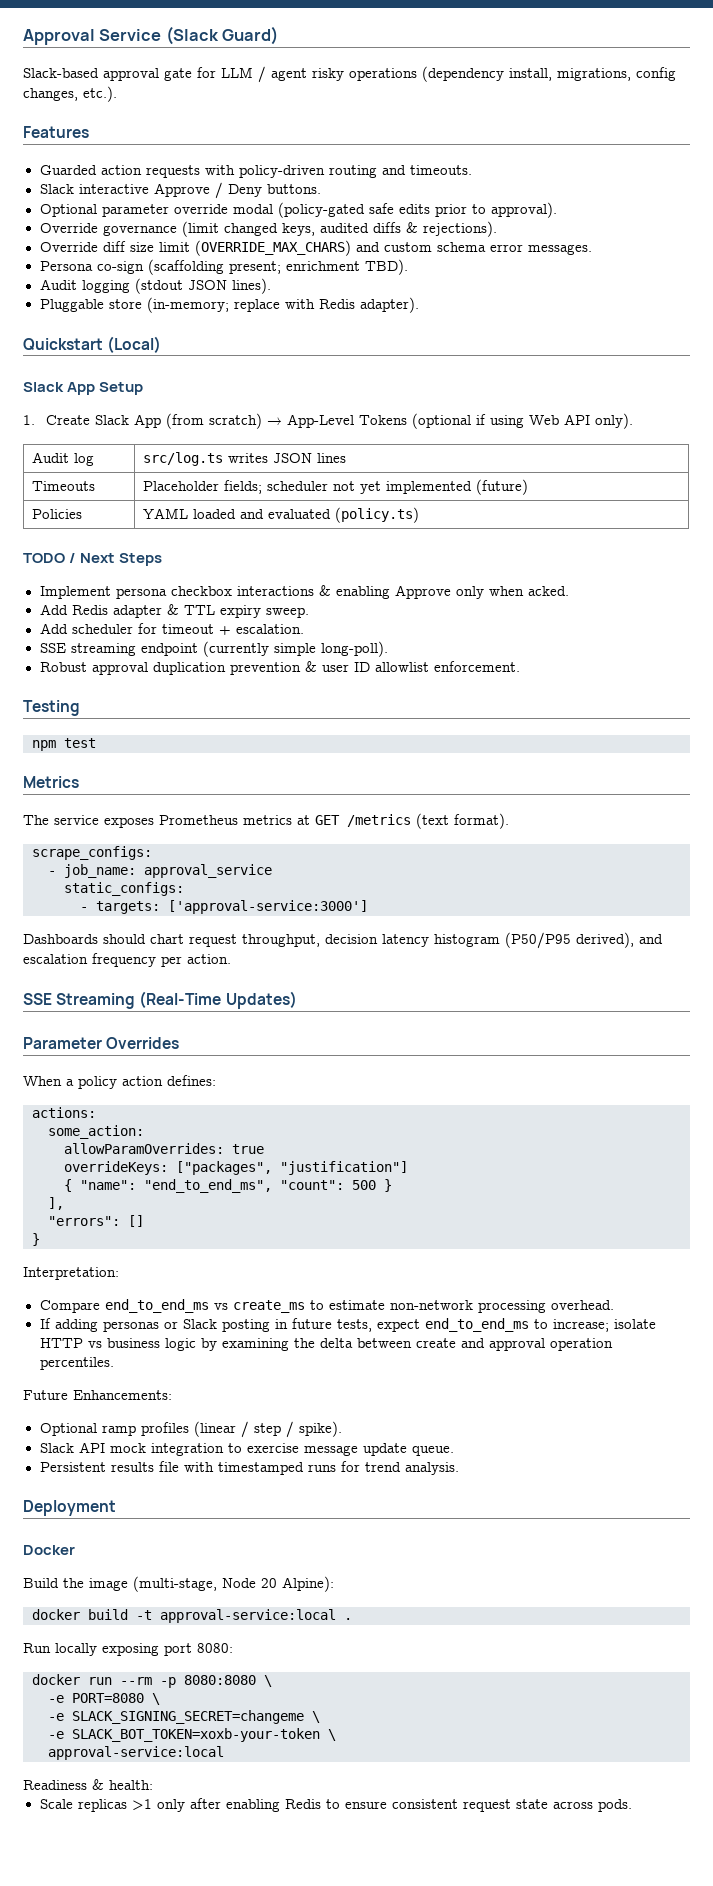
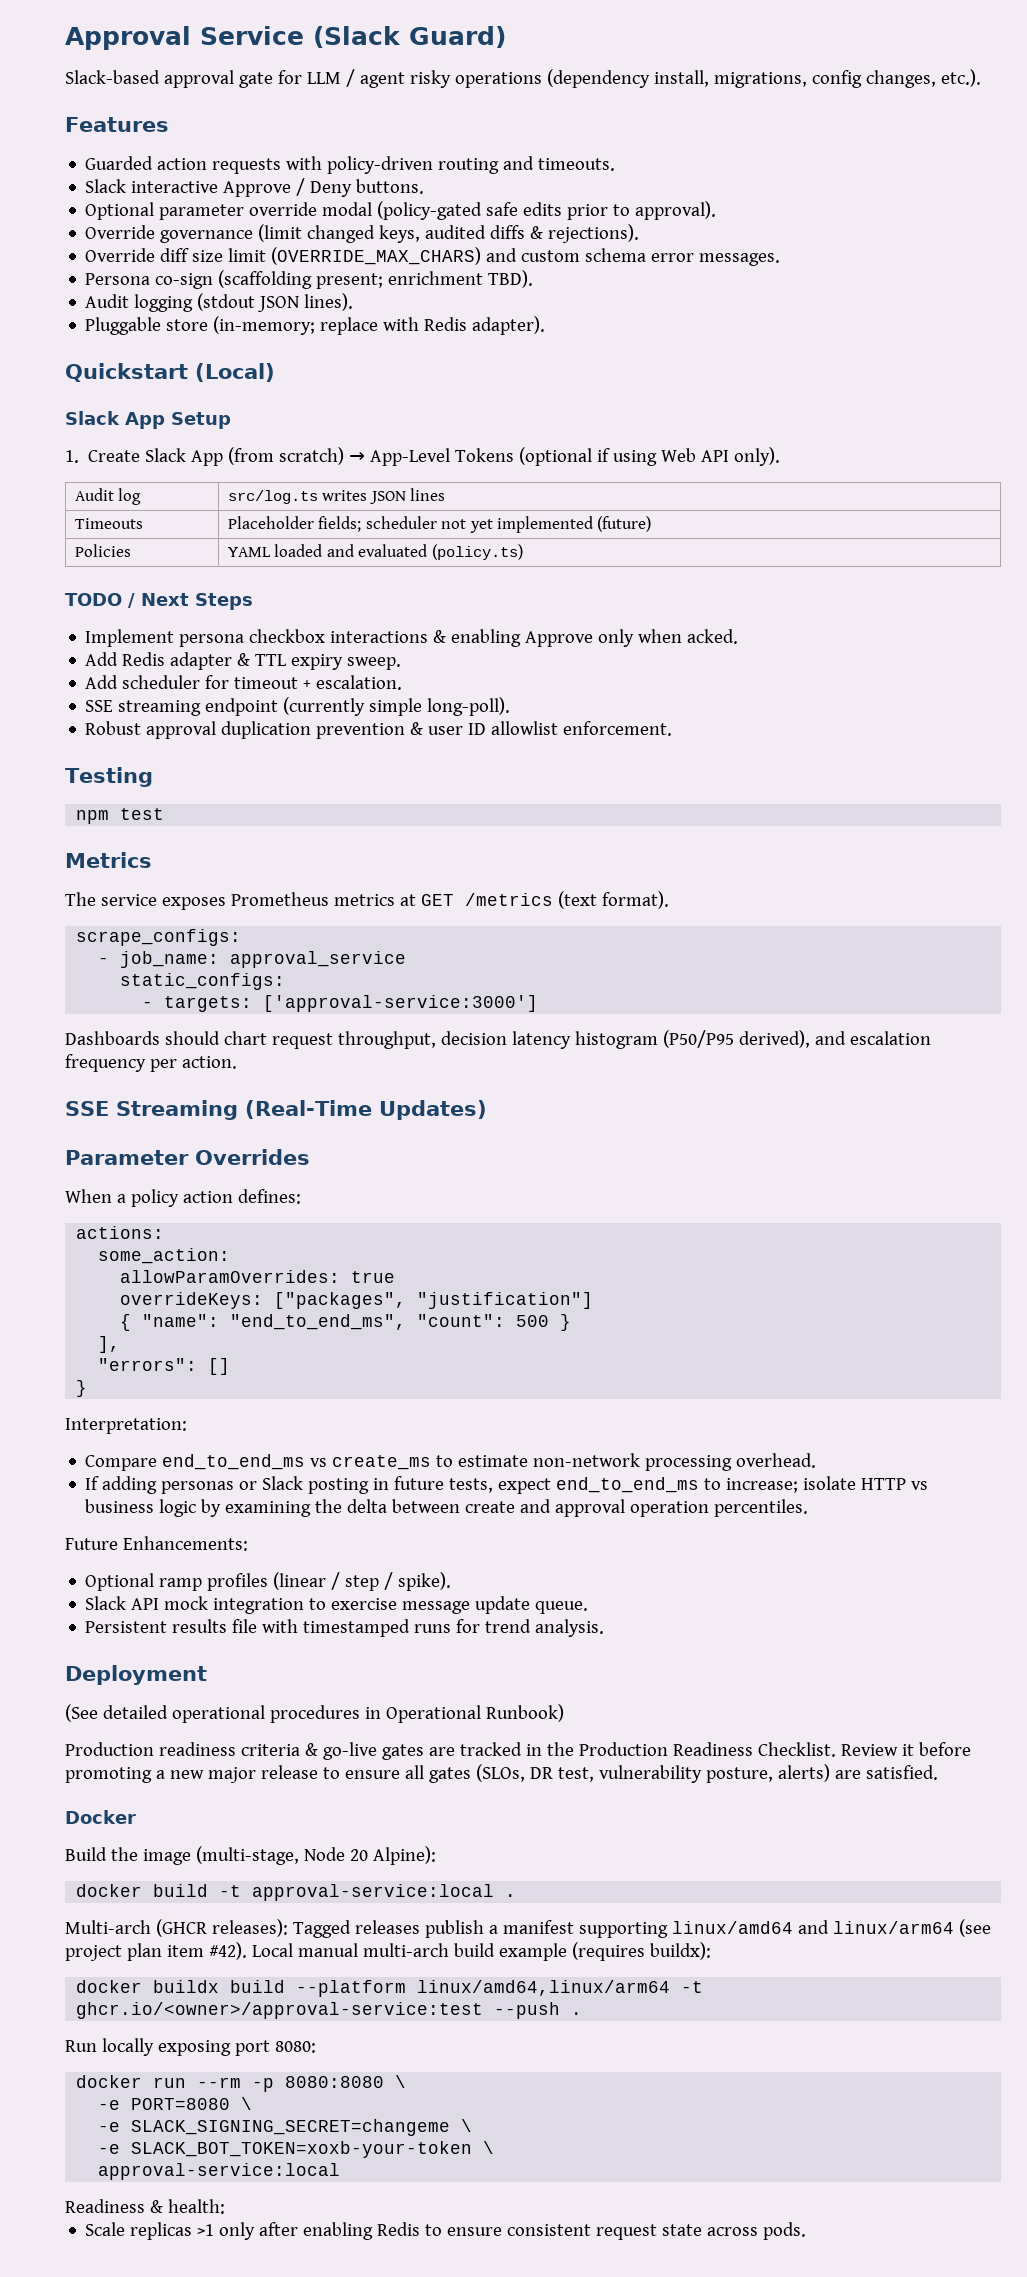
+ (See detailed operational procedures in Operational Runbook)
+ Production readiness criteria & go-live gates are tracked in the Production Readiness Checklist. Review it before promoting a new major release to ensure all gates (SLOs, DR test, vulnerability posture, alerts) are satisfied.
+ Multi-arch (GHCR releases): Tagged releases publish a manifest supporting linux/amd64 and linux/arm64 (see project plan item #42). Local manual multi-arch build example (requires buildx):
+ docker buildx build --platform linux/amd64,linux/arm64 -t ghcr.io/<owner>/approval-service:test --push .

